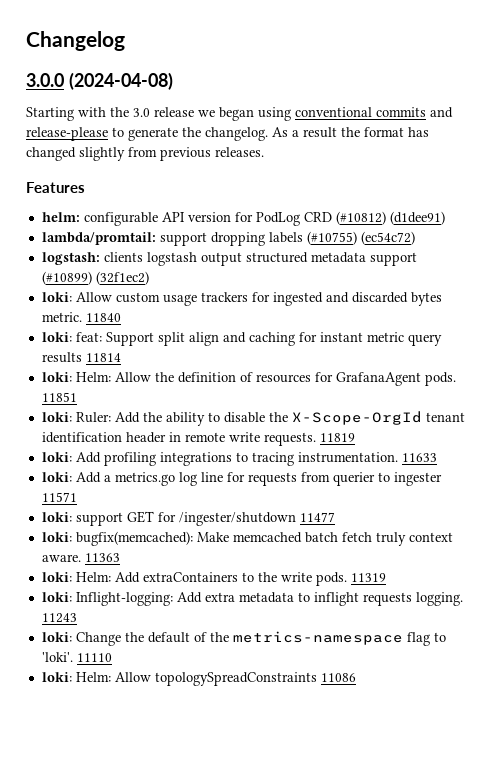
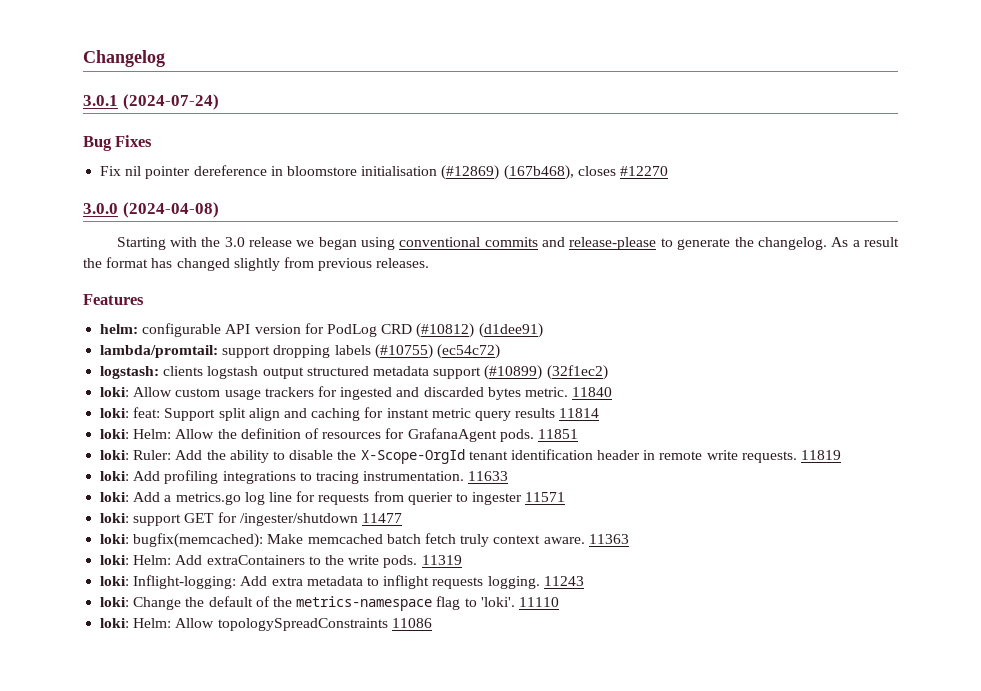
+ 3.0.1 (2024-07-24)
+ Bug Fixes
+ Fix nil pointer dereference in bloomstore initialisation (#12869) (167b468), closes #12270

